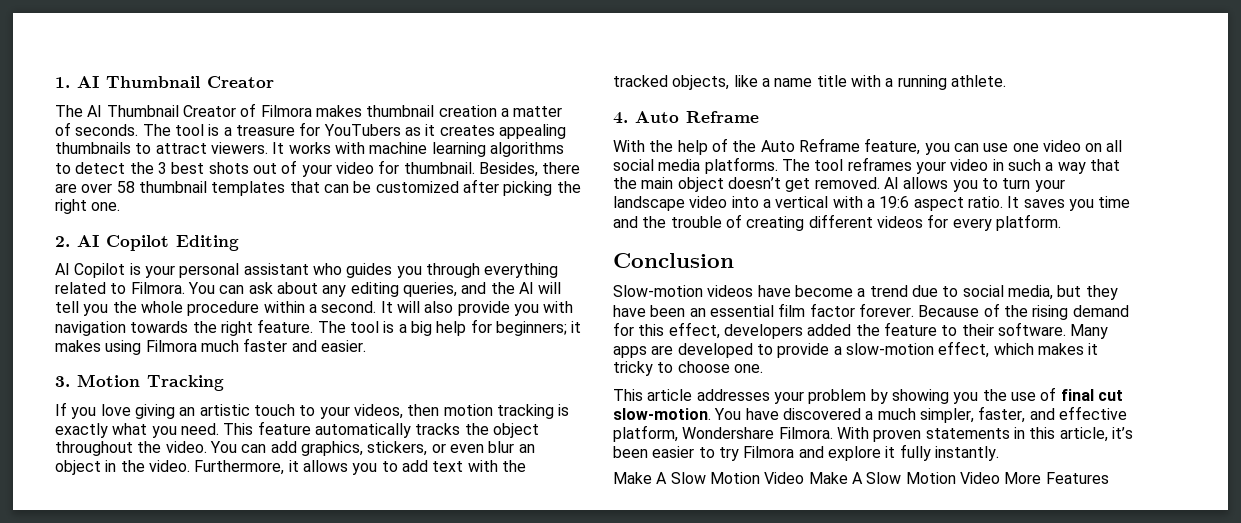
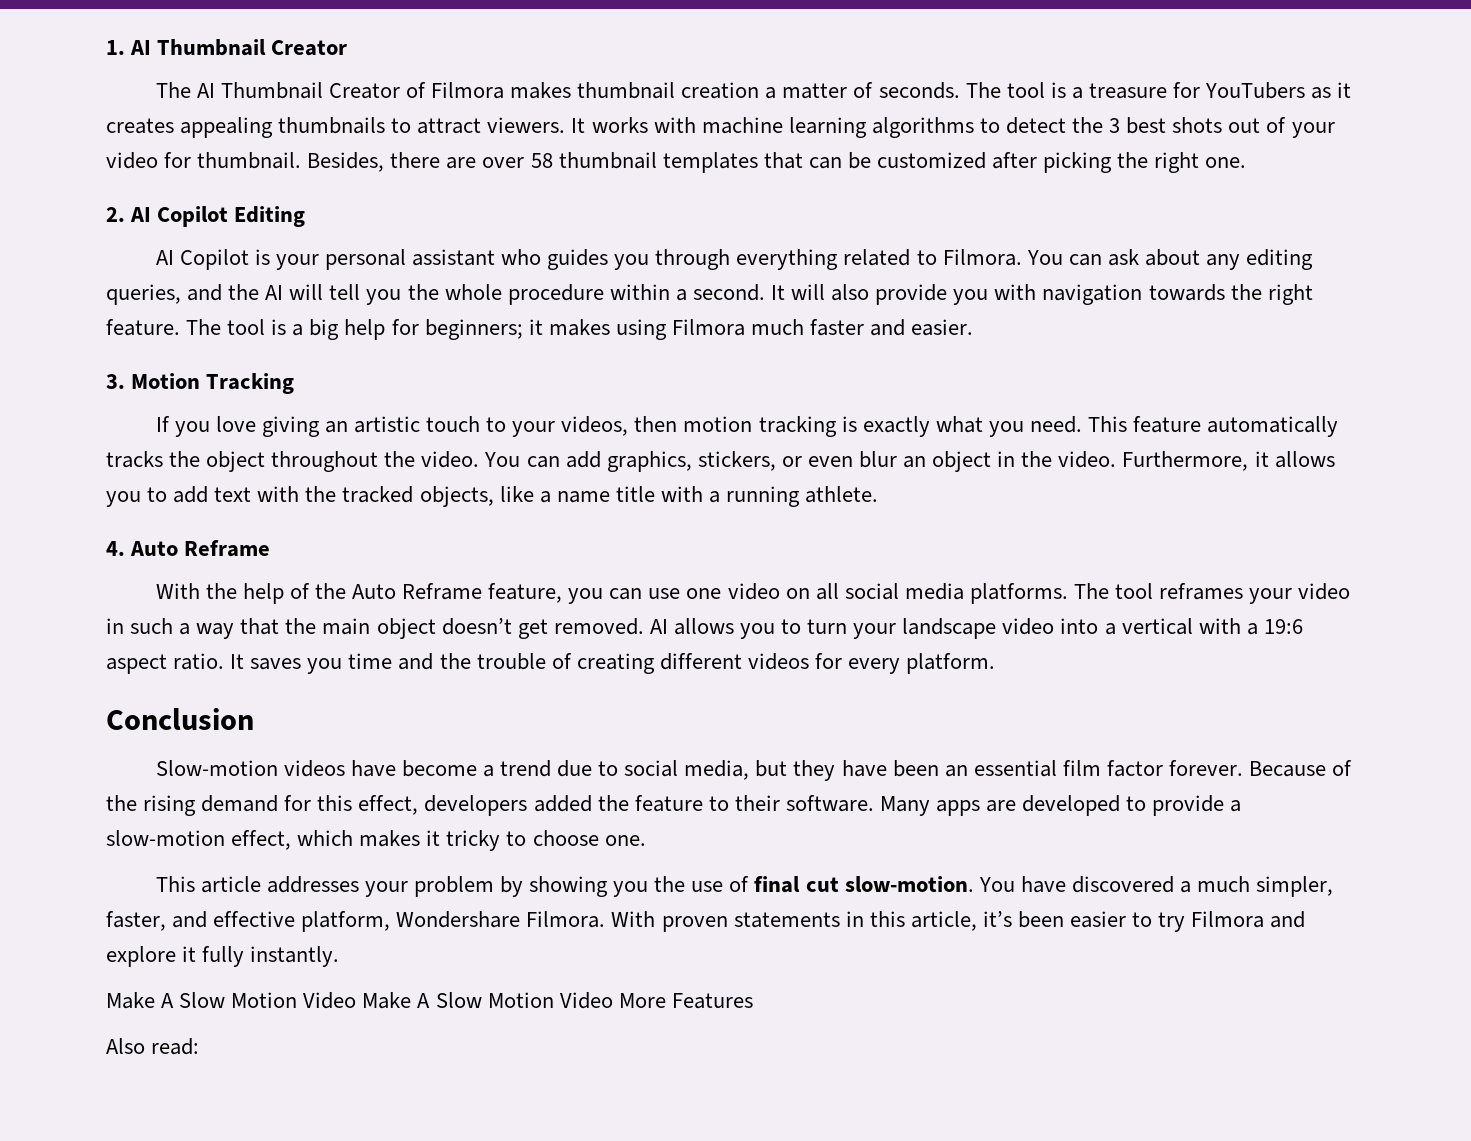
+ Also read:

